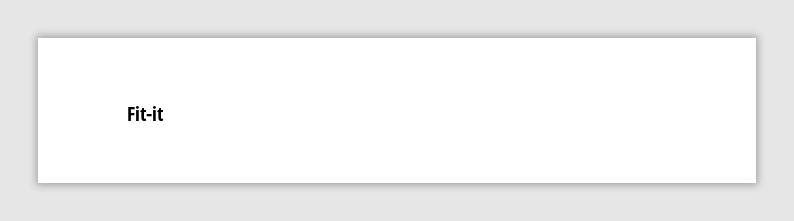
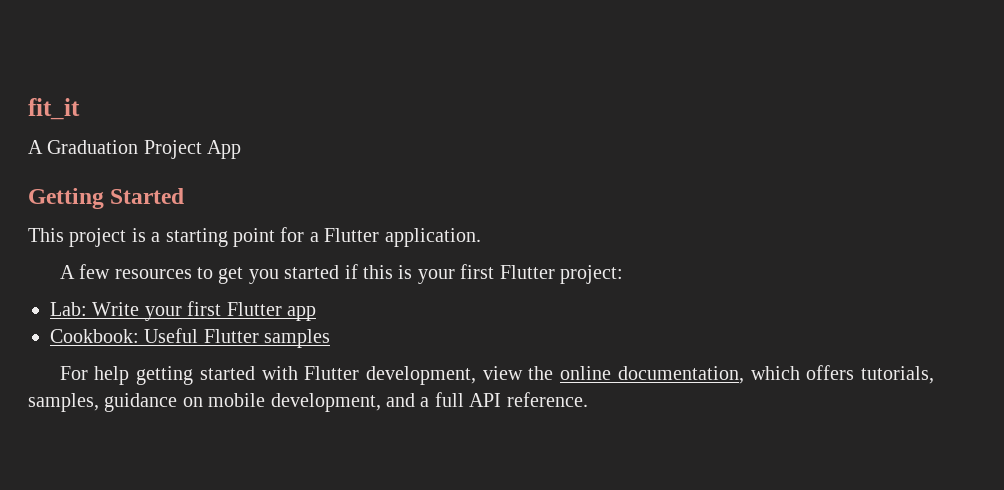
- Fit-it
+ fit_it
+ A Graduation Project App
+ Getting Started
+ This project is a starting point for a Flutter application.
+ A few resources to get you started if this is your first Flutter project:
+ Lab: Write your first Flutter app
+ Cookbook: Useful Flutter samples
+ For help getting started with Flutter development, view the online documentation, which offers tutorials, samples, guidance on mobile development, and a full API reference.

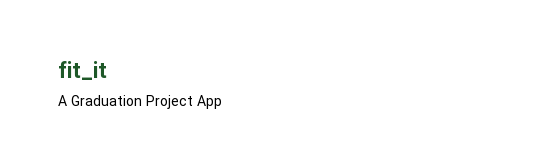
- Getting Started
- This project is a starting point for a Flutter application.
- A few resources to get you started if this is your first Flutter project:
- Lab: Write your first Flutter app
- Cookbook: Useful Flutter samples
- For help getting started with Flutter development, view the online documentation, which offers tutorials, samples, guidance on mobile development, and a full API reference.

